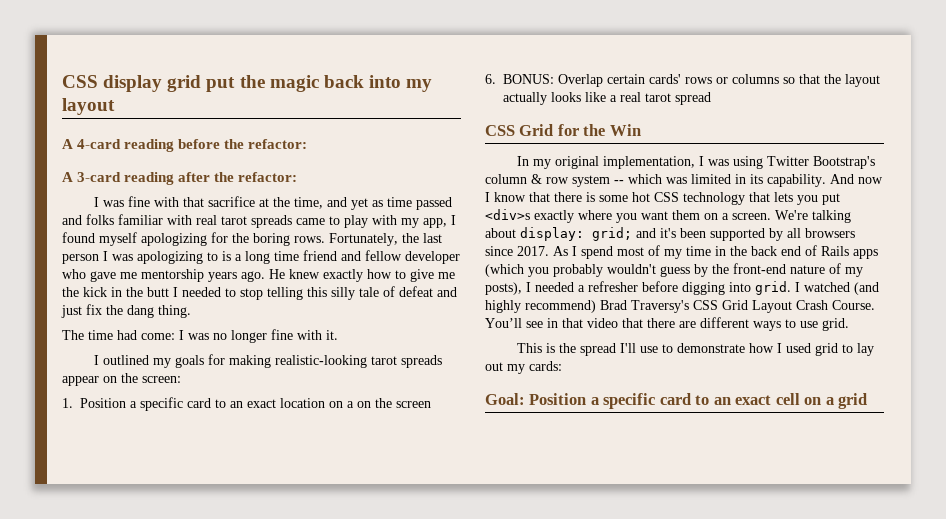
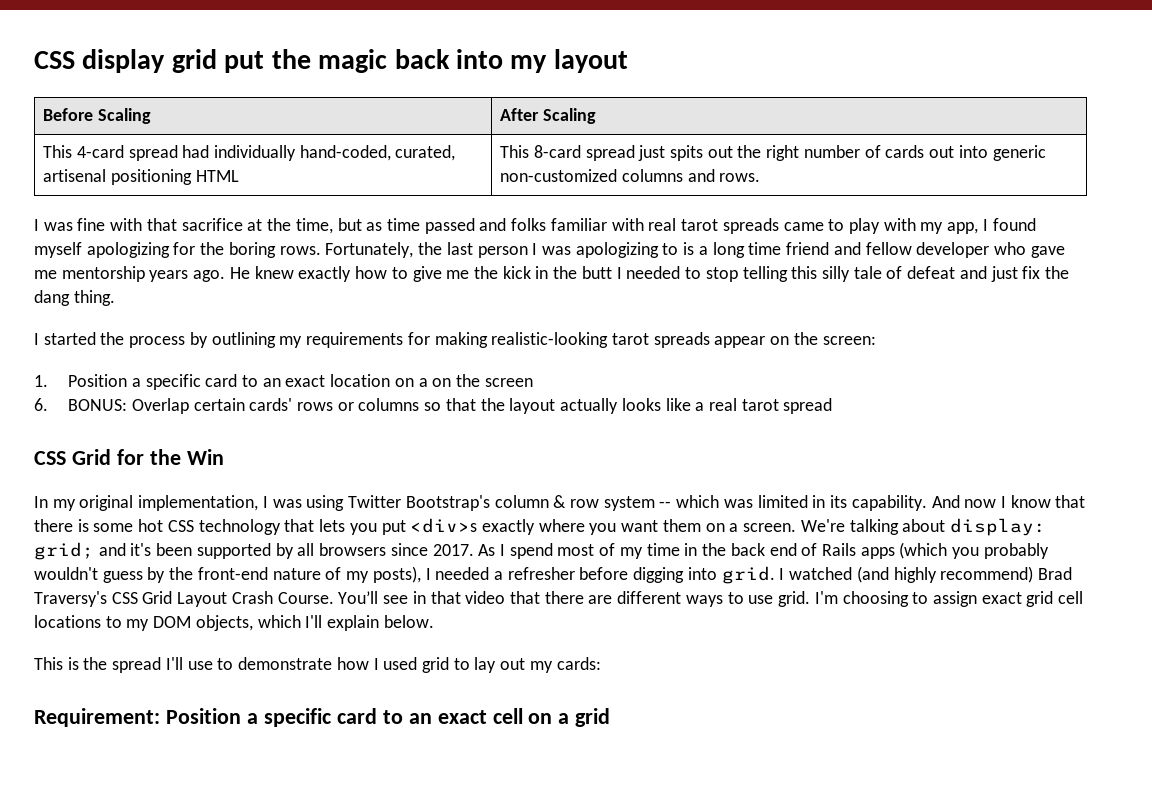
- A 4-card reading before the refactor:
- A 3-card reading after the refactor:
+ Before Scaling | After Scaling
+ This 4-card spread had individually hand-coded, curated, artisenal positioning HTML | This 8-card spread just spits out the right number of cards out into generic non-customized columns and rows.
- I was fine with that sacrifice at the time, and yet as time passed and folks familiar with real tarot spreads came to play with my app, I found myself apologizing for the boring rows.
+ I was fine with that sacrifice at the time, but as time passed and folks familiar with real tarot spreads came to play with my app, I found myself apologizing for the boring rows.
- The time had come: I was no longer fine with it.
- I outlined my goals for making realistic-looking tarot spreads appear on the screen:
+ I started the process by outlining my requirements for making realistic-looking tarot spreads appear on the screen:
+ I'm choosing to assign exact grid cell locations to my DOM objects, which I'll explain below.
- Goal: Position a specific card to an exact cell on a grid
+ Requirement: Position a specific card to an exact cell on a grid

